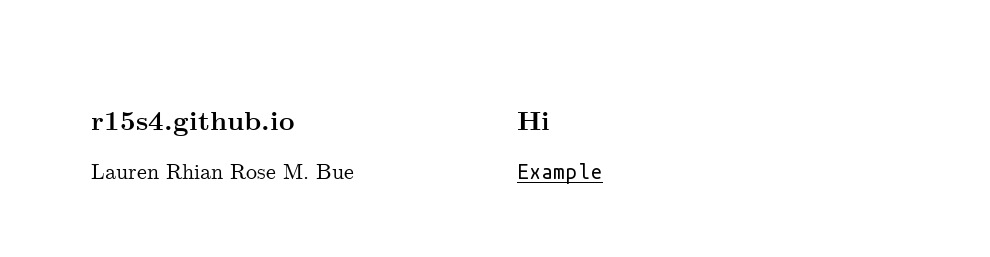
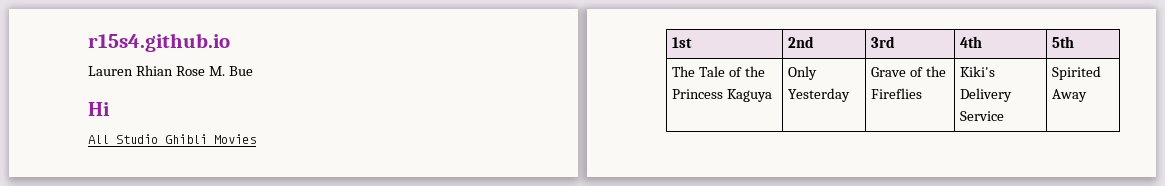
- Example
+ All Studio Ghibli Movies
+ 1st | 2nd | 3rd | 4th | 5th
+ The Tale of the Princess Kaguya | Only Yesterday | Grave of the Fireflies | Kiki's Delivery Service | Spirited Away

